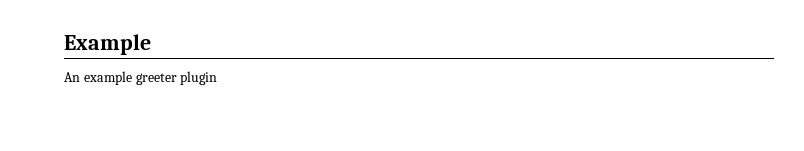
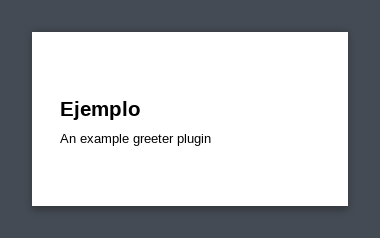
- Example
+ Ejemplo

